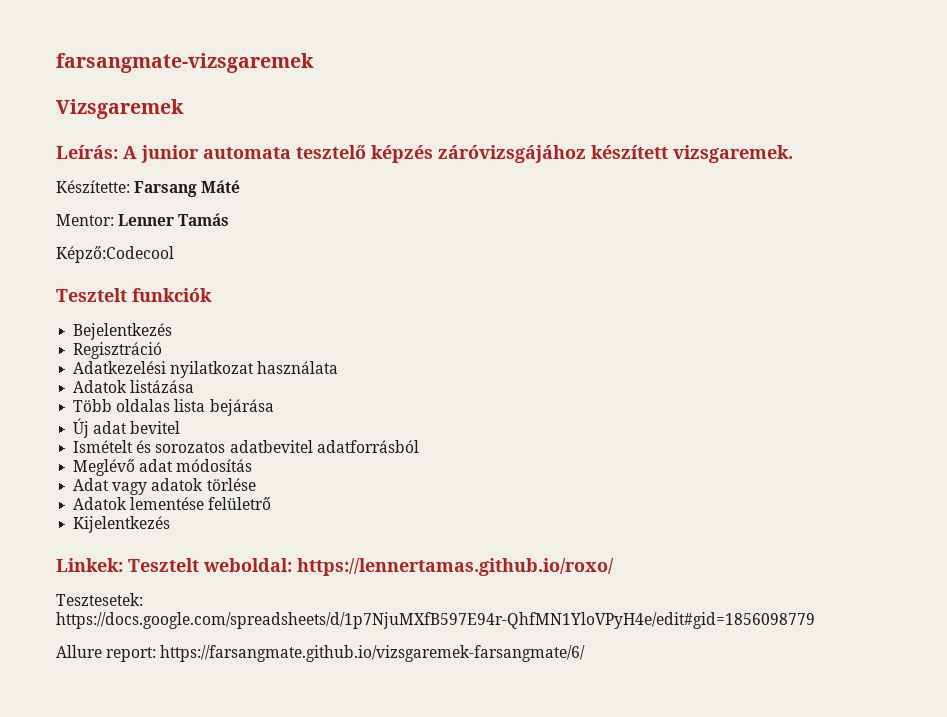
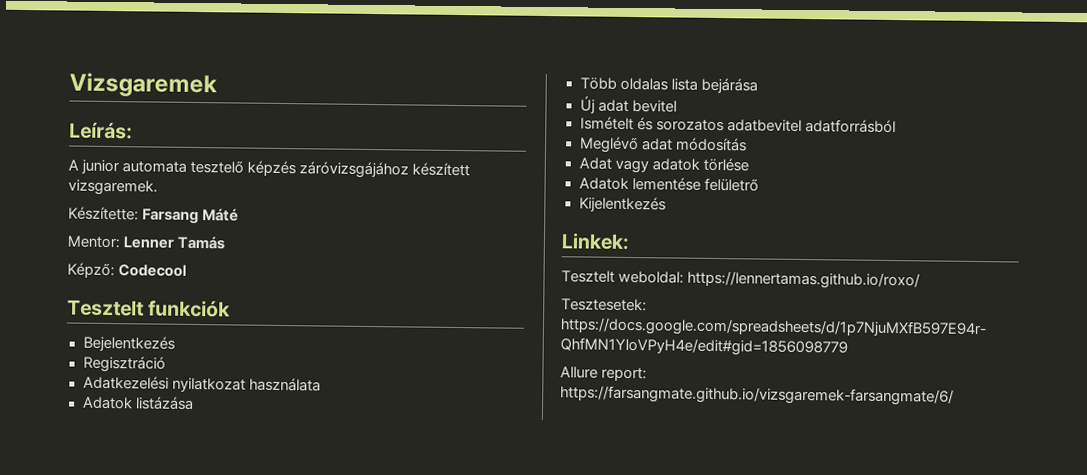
- farsangmate-vizsgaremek
- Leírás: A junior automata tesztelő képzés záróvizsgájához készített vizsgaremek.
+ Leírás:
+ A junior automata tesztelő képzés záróvizsgájához készített vizsgaremek.
- Képző:Codecool
+ Képző: Codecool
- Linkek: Tesztelt weboldal: https://lennertamas.github.io/roxo/
+ Linkek:
+ Tesztelt weboldal: https://lennertamas.github.io/roxo/

